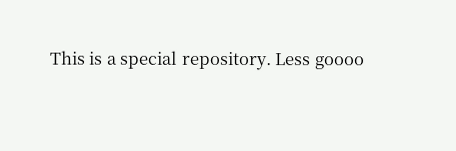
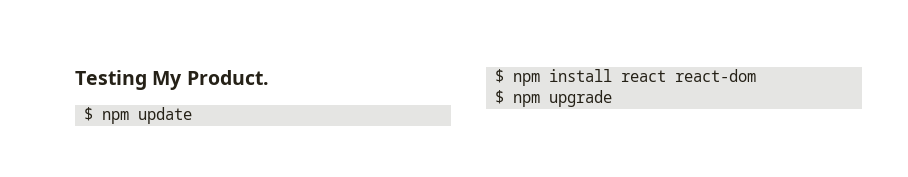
- This is a special repository. Less goooo
+ Testing My Product.
+ $ npm update
+ $ npm install react react-dom
+ $ npm upgrade

